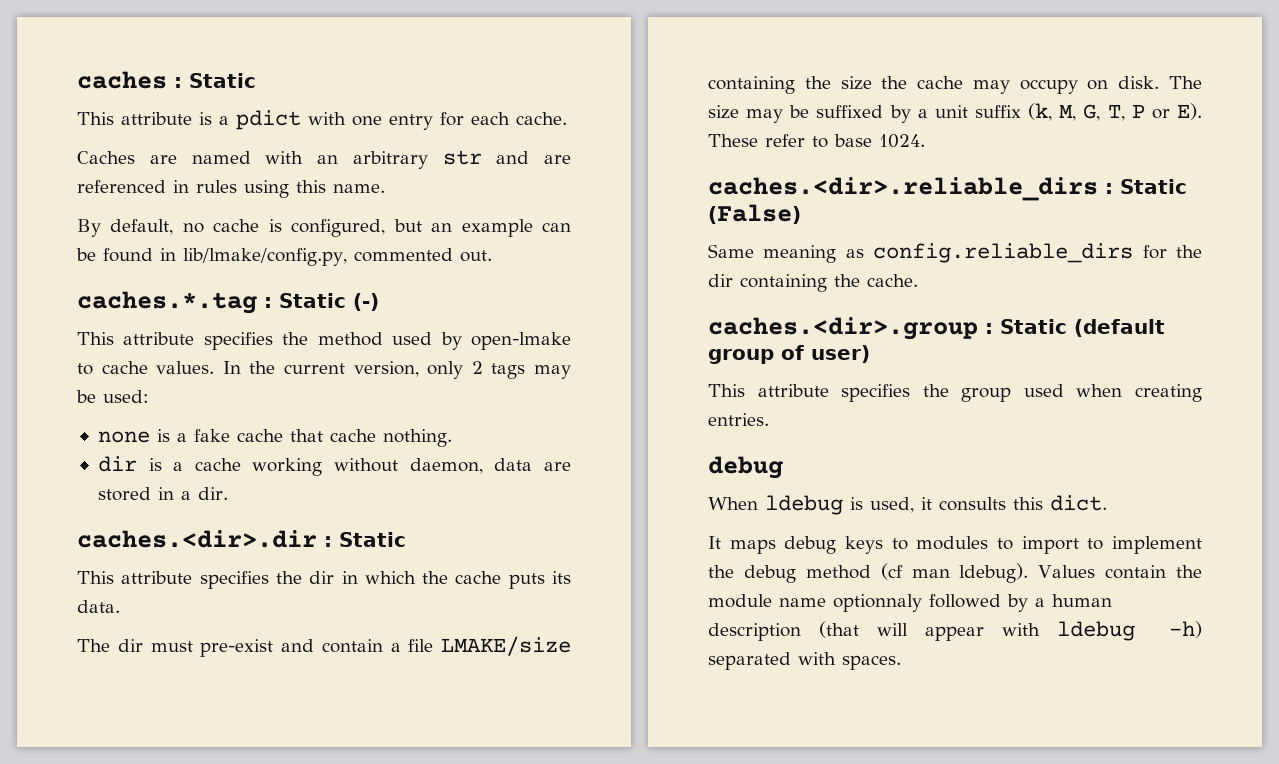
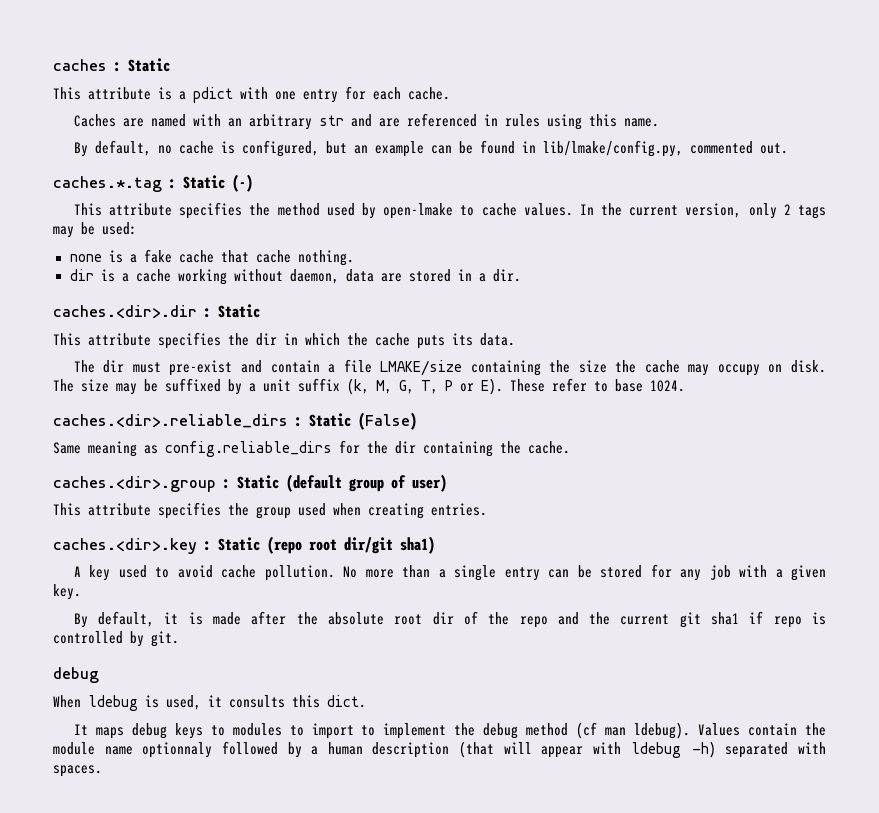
+ caches.<dir>.key : Static (repo root dir/git sha1)
+ A key used to avoid cache pollution. No more than a single entry can be stored for any job with a given key.
+ By default, it is made after the absolute root dir of the repo and the current git sha1 if repo is controlled by git.

